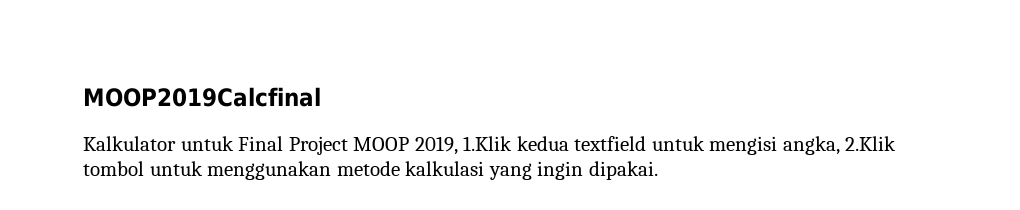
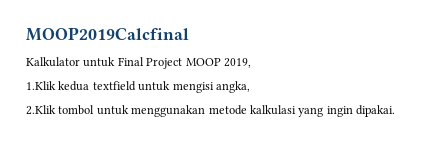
- Kalkulator untuk Final Project MOOP 2019, 1.Klik kedua textfield untuk mengisi angka, 2.Klik tombol untuk menggunakan metode kalkulasi yang ingin dipakai.
+ Kalkulator untuk Final Project MOOP 2019,
+ 1.Klik kedua textfield untuk mengisi angka,
+ 2.Klik tombol untuk menggunakan metode kalkulasi yang ingin dipakai.

